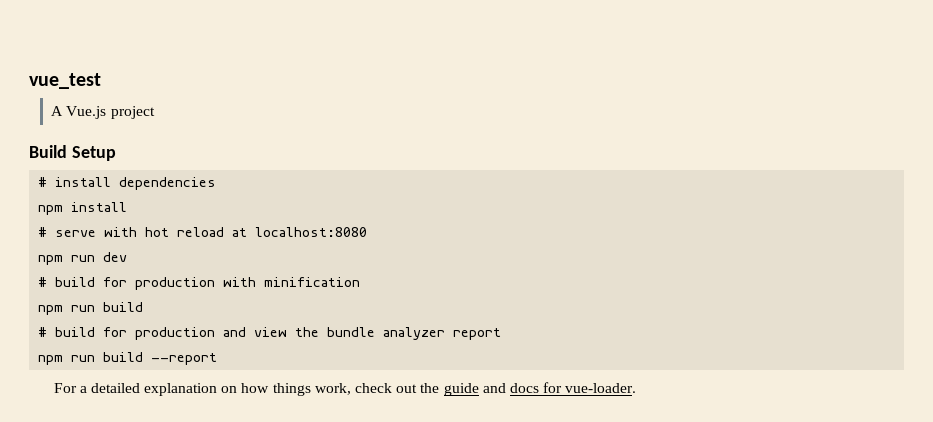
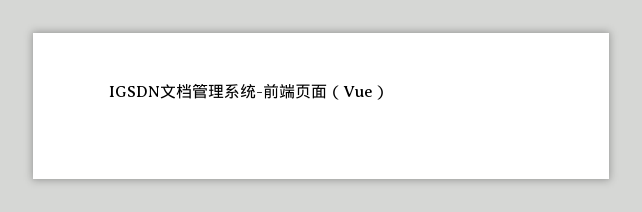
- vue_test
- A Vue.js project
- Build Setup
- # install dependencies
- npm install
- # serve with hot reload at localhost:8080
- npm run dev
- # build for production with minification
- npm run build
- # build for production and view the bundle analyzer report
- npm run build --report
- For a detailed explanation on how things work, check out the guide and docs for vue-loader.
+ IGSDN文档管理系统-前端页面（Vue）

